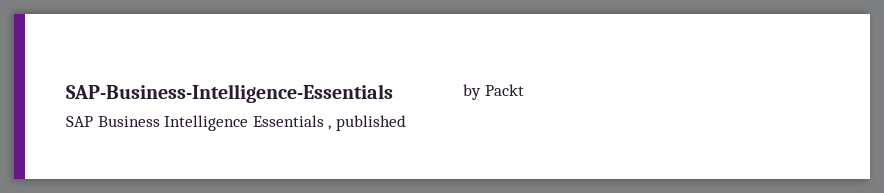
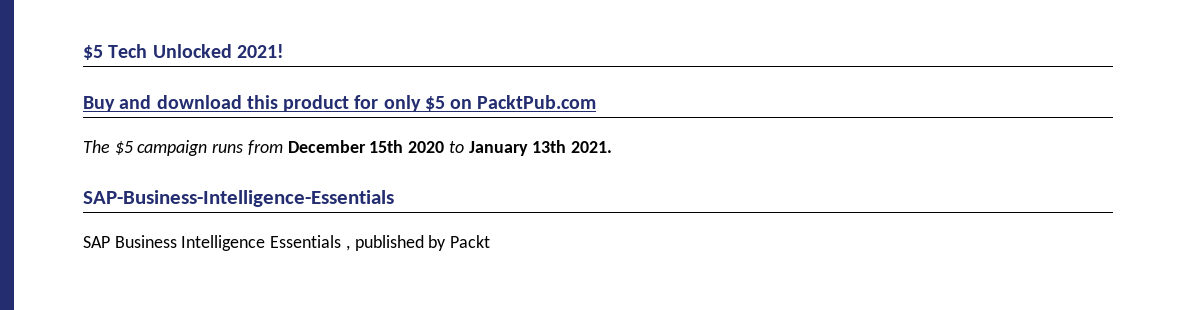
+ $5 Tech Unlocked 2021!
+ Buy and download this product for only $5 on PacktPub.com
+ The $5 campaign runs from December 15th 2020 to January 13th 2021.

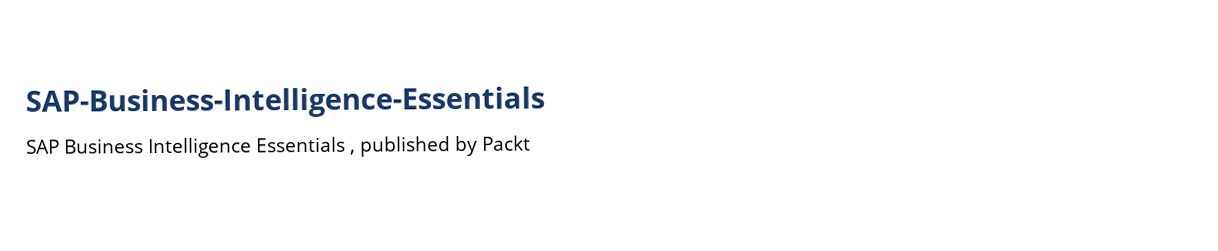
- $5 Tech Unlocked 2021!
- Buy and download this product for only $5 on PacktPub.com
- The $5 campaign runs from December 15th 2020 to January 13th 2021.

